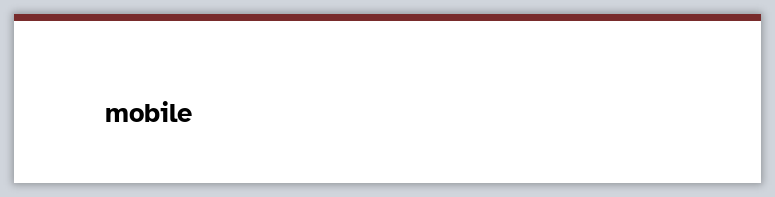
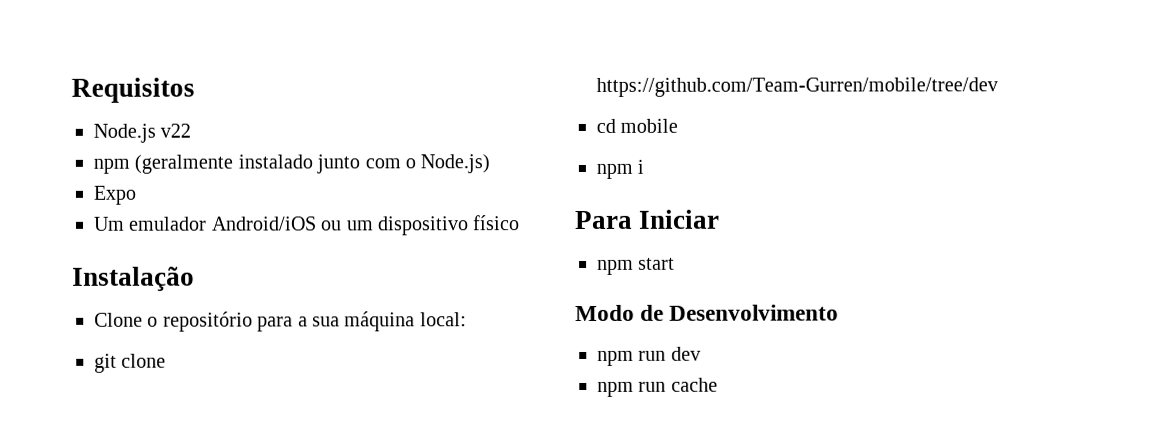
- mobile
+ Requisitos
+ Node.js v22
+ npm (geralmente instalado junto com o Node.js)
+ Expo
+ Um emulador Android/iOS ou um dispositivo físico
+ Instalação
+ Clone o repositório para a sua máquina local:
+ git clone https://github.com/Team-Gurren/mobile/tree/dev
+ cd mobile
+ npm i
+ Para Iniciar
+ npm start
+ Modo de Desenvolvimento
+ npm run dev
+ npm run cache

